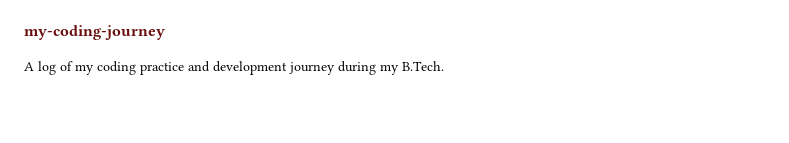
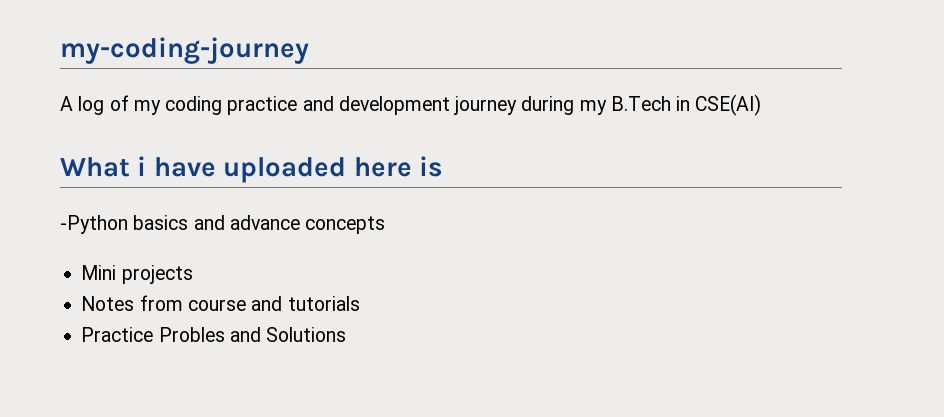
- A log of my coding practice and development journey during my B.Tech.
+ A log of my coding practice and development journey during my B.Tech in CSE(AI)
+ What i have uploaded here is
+ -Python basics and advance concepts
+ Mini projects
+ Notes from course and tutorials
+ Practice Probles and Solutions

